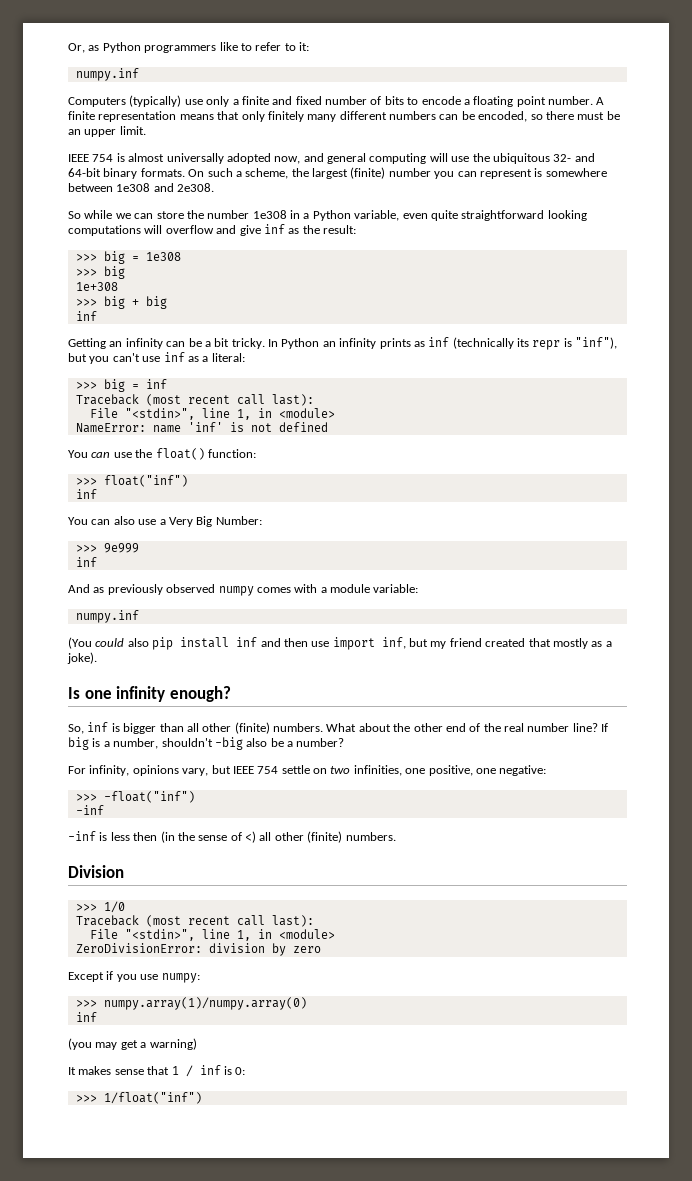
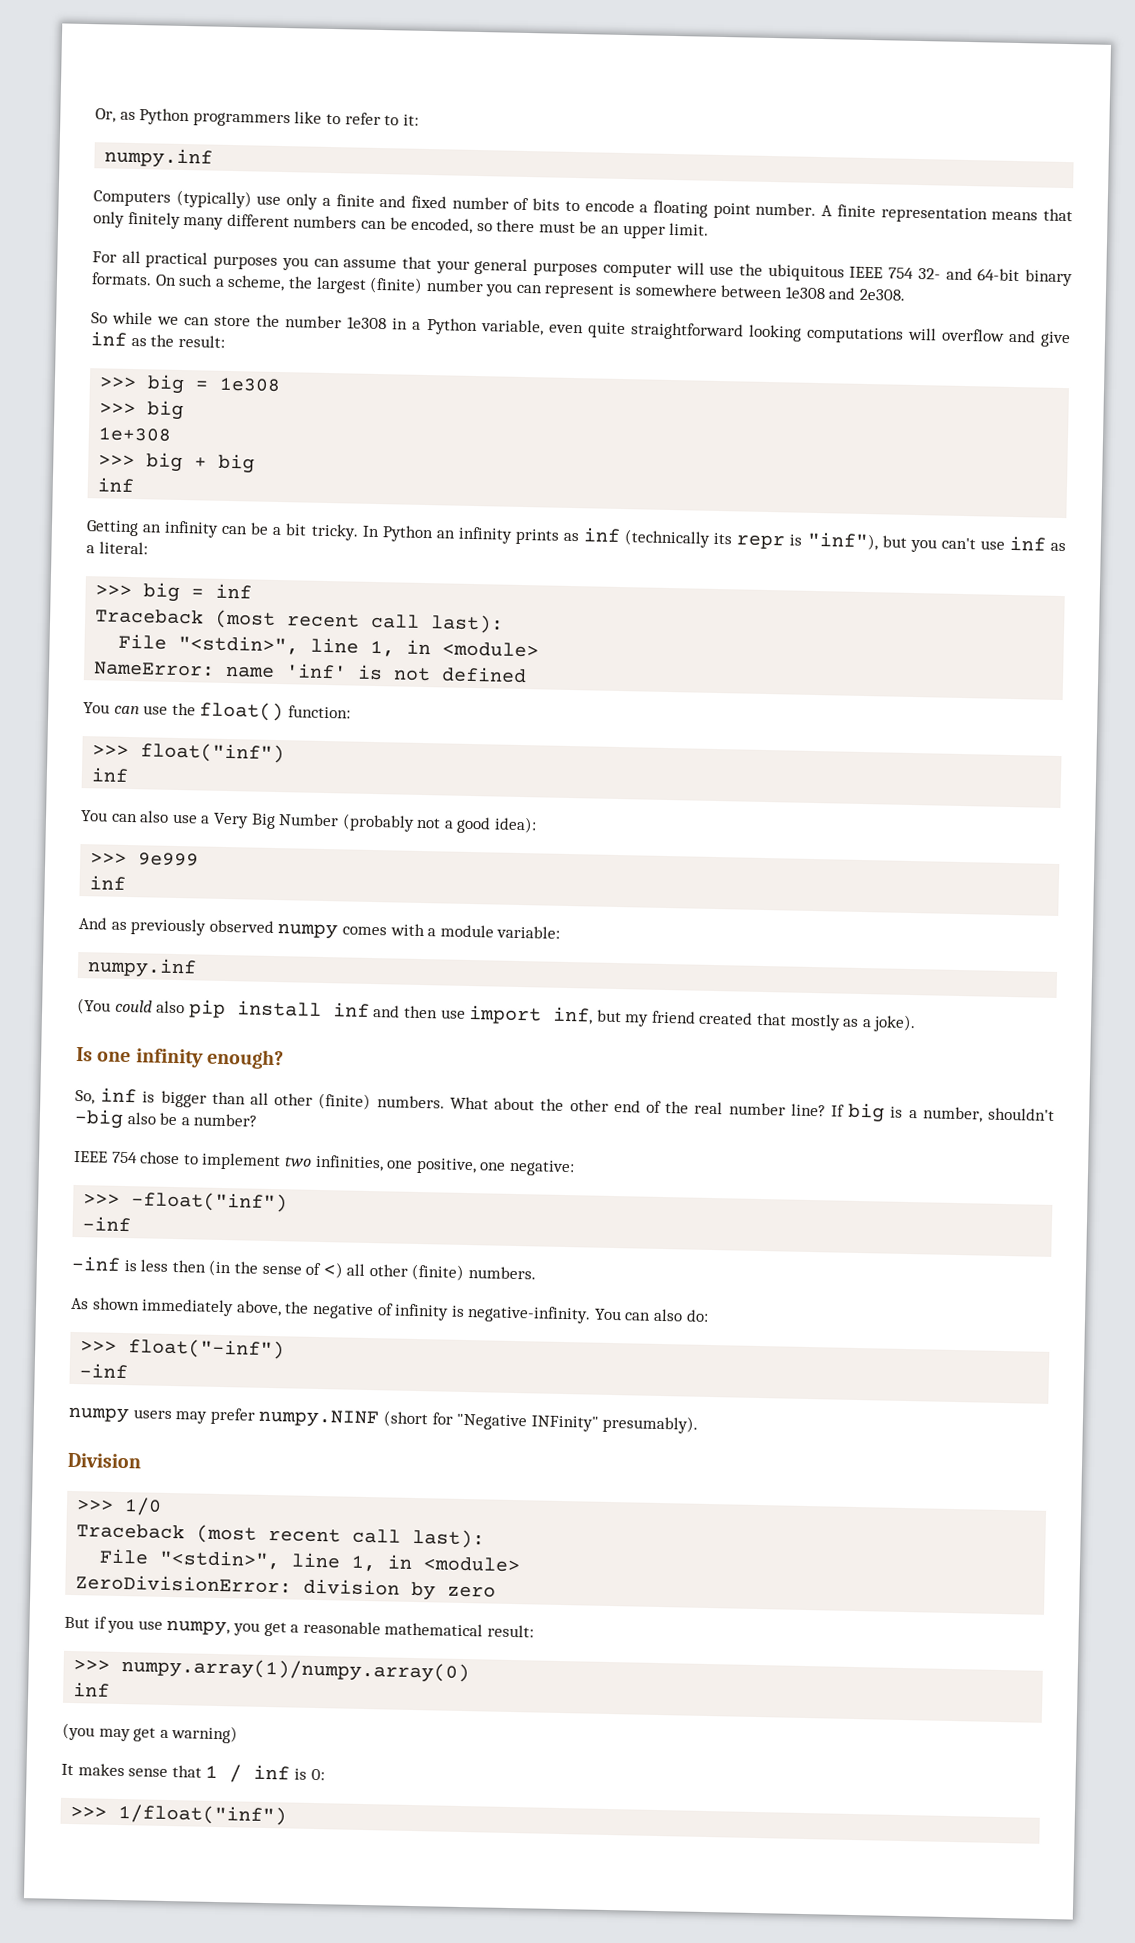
- IEEE 754 is almost universally adopted now, and general computing will use the ubiquitous 32- and 64-bit binary formats.
+ For all practical purposes you can assume that your general purposes computer will use the ubiquitous IEEE 754 32- and 64-bit binary formats.
- You can also use a Very Big Number:
+ You can also use a Very Big Number (probably not a good idea):
- For infinity, opinions vary, but IEEE 754 settle on two infinities, one positive, one negative:
+ IEEE 754 chose to implement two infinities, one positive, one negative:
+ As shown immediately above, the negative of infinity is negative-infinity. You can also do:
+ >>> float("-inf")
+ -inf
+ numpy users may prefer numpy.NINF (short for "Negative INFinity" presumably).
- Except if you use numpy:
+ But if you use numpy, you get a reasonable mathematical result:

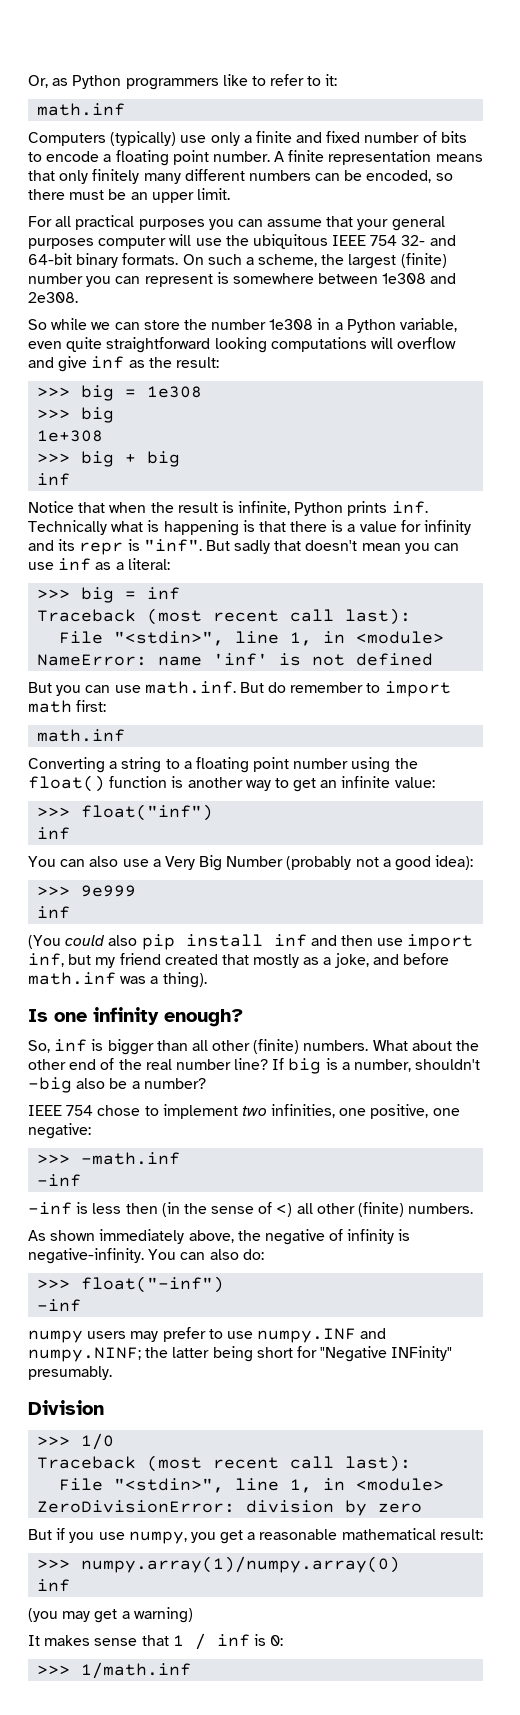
  Or, as Python programmers like to refer to it:
- numpy.inf
+ math.inf
- Getting an infinity can be a bit tricky. In Python an infinity prints as inf (technically its repr is "inf"), but you can't use inf as a literal:
+ Notice that when the result is infinite, Python prints inf. Technically what is happening is that there is a value for infinity and its repr is "inf". But sadly that doesn't mean you can use inf as a literal:
- You can use the float() function:
+ But you can use math.inf. But do remember to import math first:
+ math.inf
+ Converting a string to a floating point number using the float() function is another way to get an infinite value:
- And as previously observed numpy comes with a module variable:
- numpy.inf
- (You could also pip install inf and then use import inf, but my friend created that mostly as a joke).
+ (You could also pip install inf and then use import inf, but my friend created that mostly as a joke, and before math.inf was a thing).
- >>> -float("inf")
+ >>> -math.inf
- numpy users may prefer numpy.NINF (short for "Negative INFinity" presumably).
+ numpy users may prefer to use numpy.INF and numpy.NINF; the latter being short for "Negative INFinity" presumably.
- >>> 1/float("inf")
+ >>> 1/math.inf

